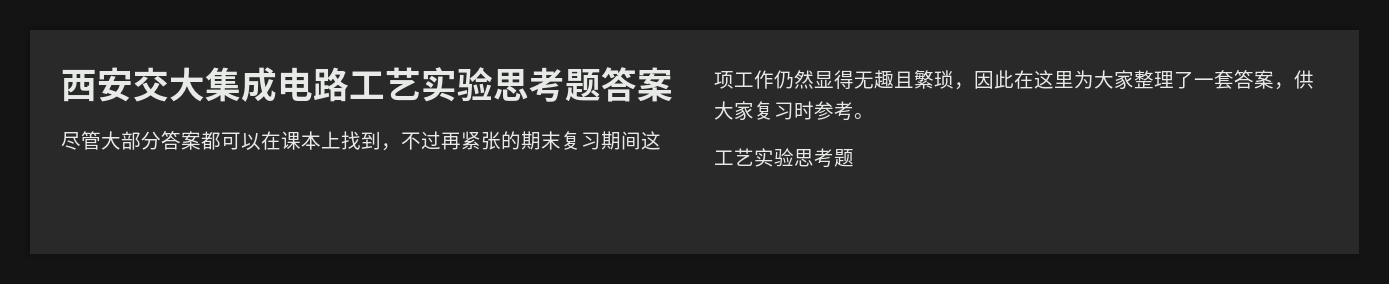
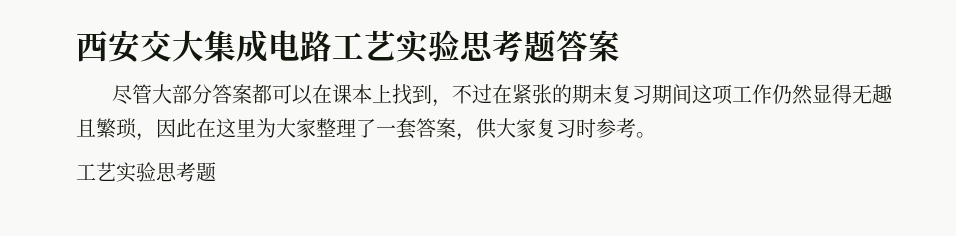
- 尽管大部分答案都可以在课本上找到，不过再紧张的期末复习期间这项工作仍然显得无趣且繁琐，因此在这里为大家整理了一套答案，供大家复习时参考。
+ 尽管大部分答案都可以在课本上找到，不过在紧张的期末复习期间这项工作仍然显得无趣且繁琐，因此在这里为大家整理了一套答案，供大家复习时参考。

